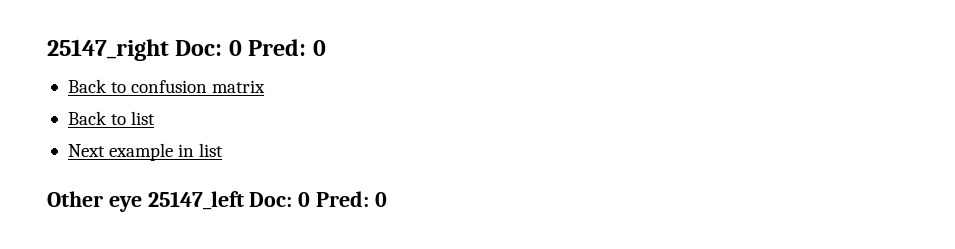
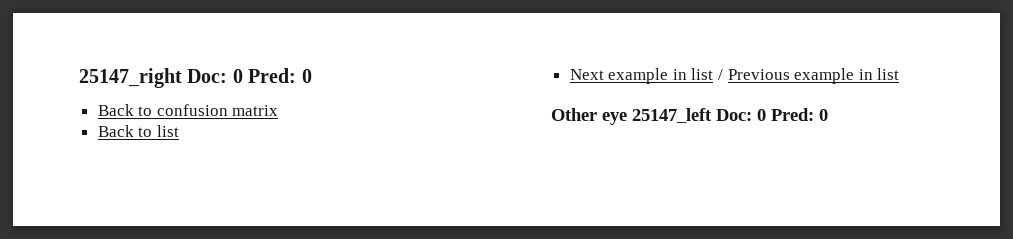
- Next example in list
+ Next example in list / Previous example in list

